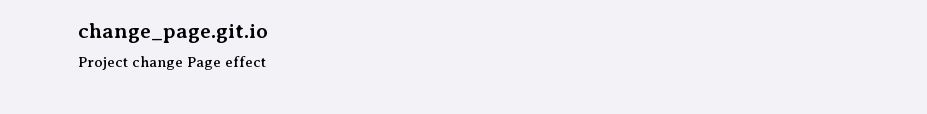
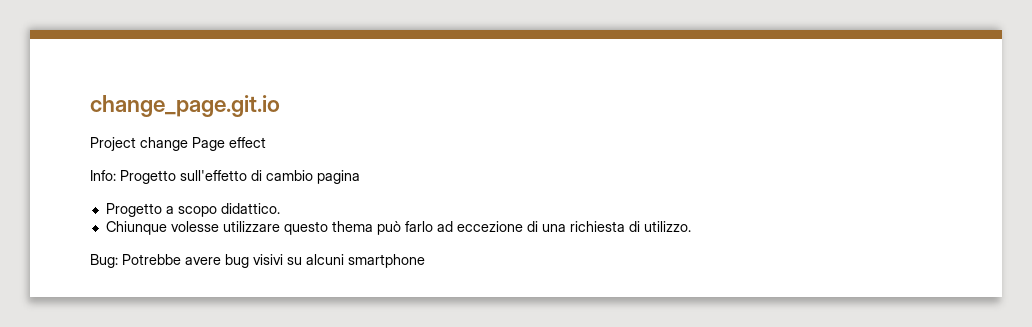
+ Info: Progetto sull'effetto di cambio pagina
+ Progetto a scopo didattico.
+ Chiunque volesse utilizzare questo thema può farlo ad eccezione di una richiesta di utilizzo.
+ Bug: Potrebbe avere bug visivi su alcuni smartphone

